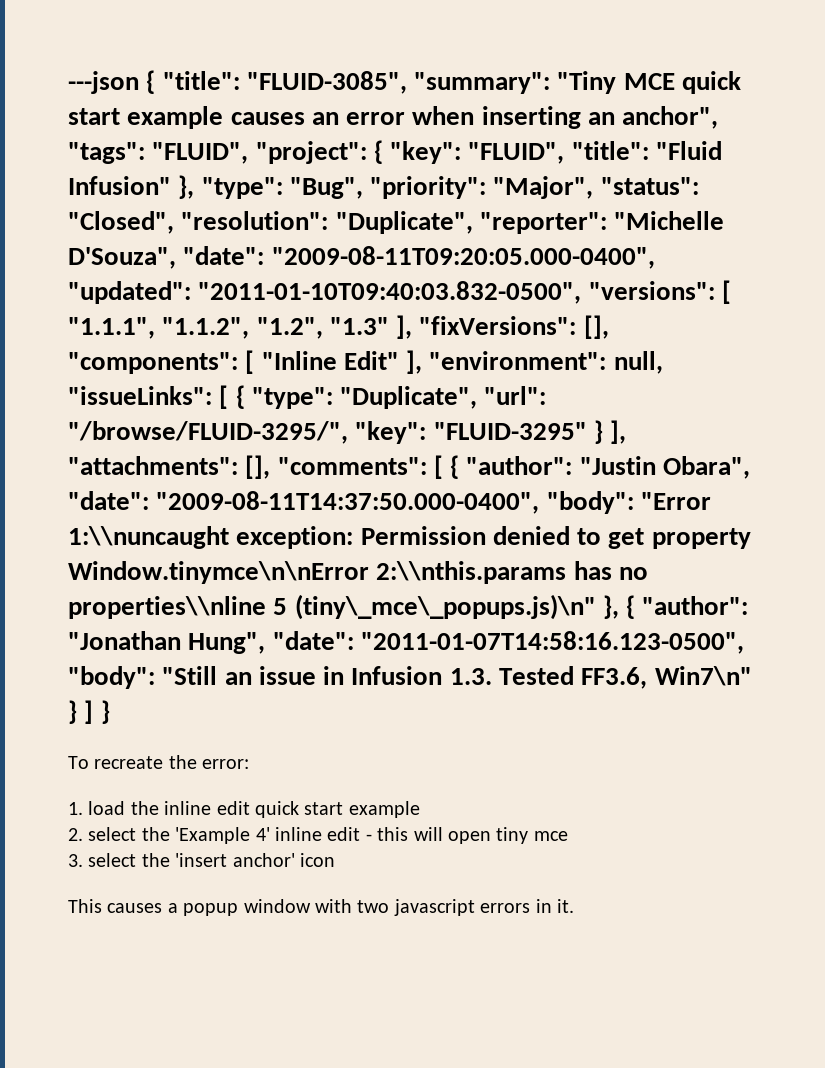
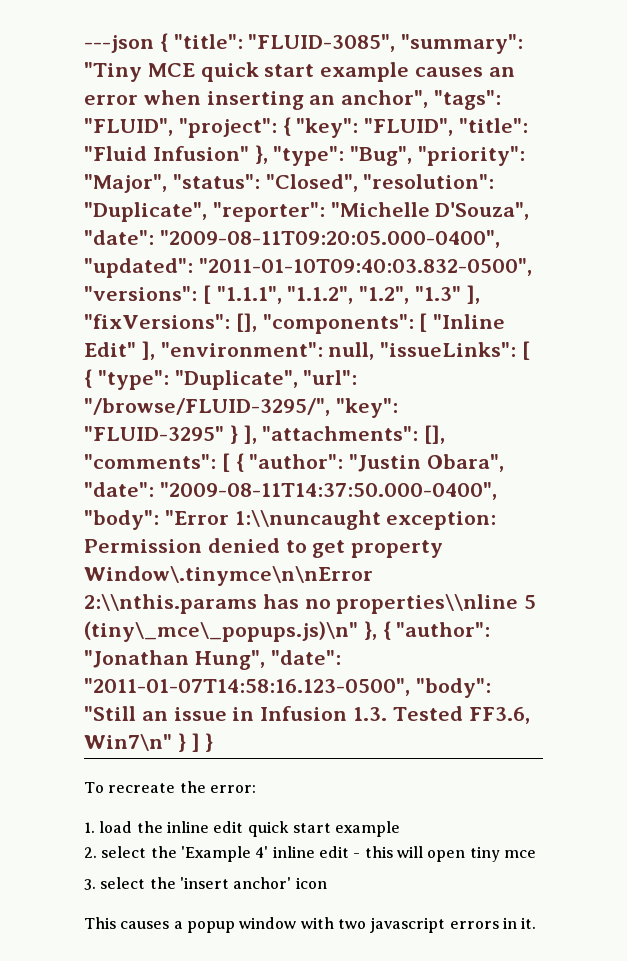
- Permission denied to get property Window.tinymce\n\nError 2:\\nthis.params has no properties\\nline 5 (tiny\_mce\_popups.js)\n" }, { "author":
+ Permission denied to get property Window\.tinymce\n\nError 2:\\nthis.params has no properties\\nline 5 (tiny\_mce\_popups.js)\n" }, { "author":

